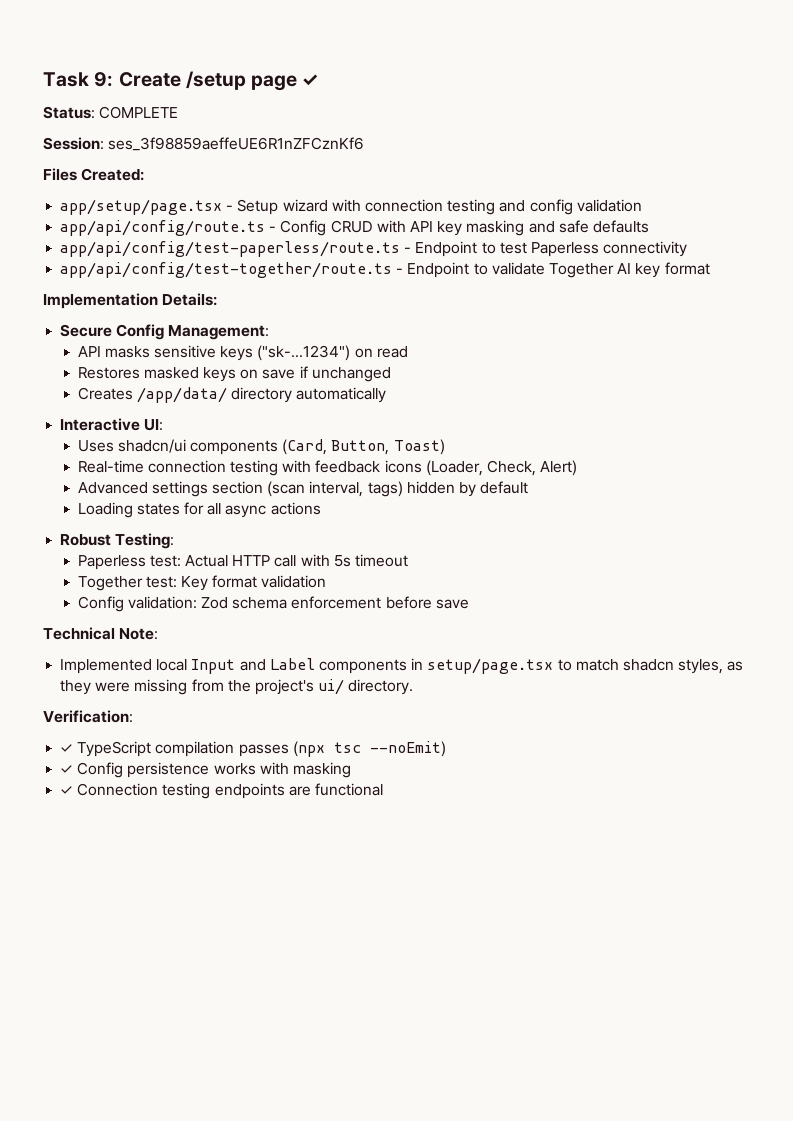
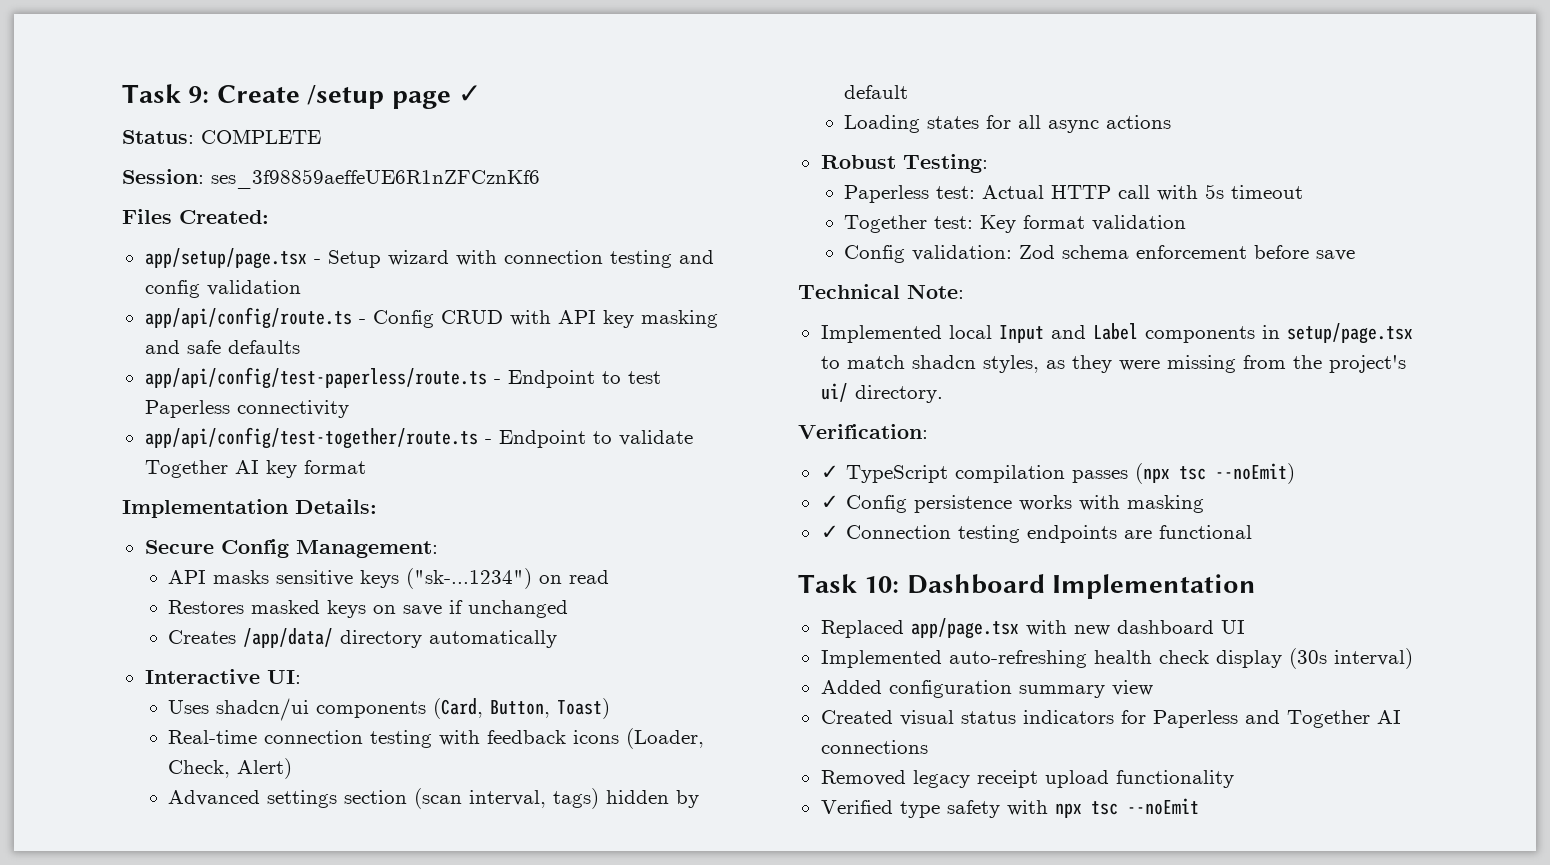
+ Task 10: Dashboard Implementation
+ Replaced app/page.tsx with new dashboard UI
+ Implemented auto-refreshing health check display (30s interval)
+ Added configuration summary view
+ Created visual status indicators for Paperless and Together AI connections
+ Removed legacy receipt upload functionality
+ Verified type safety with npx tsc --noEmit

